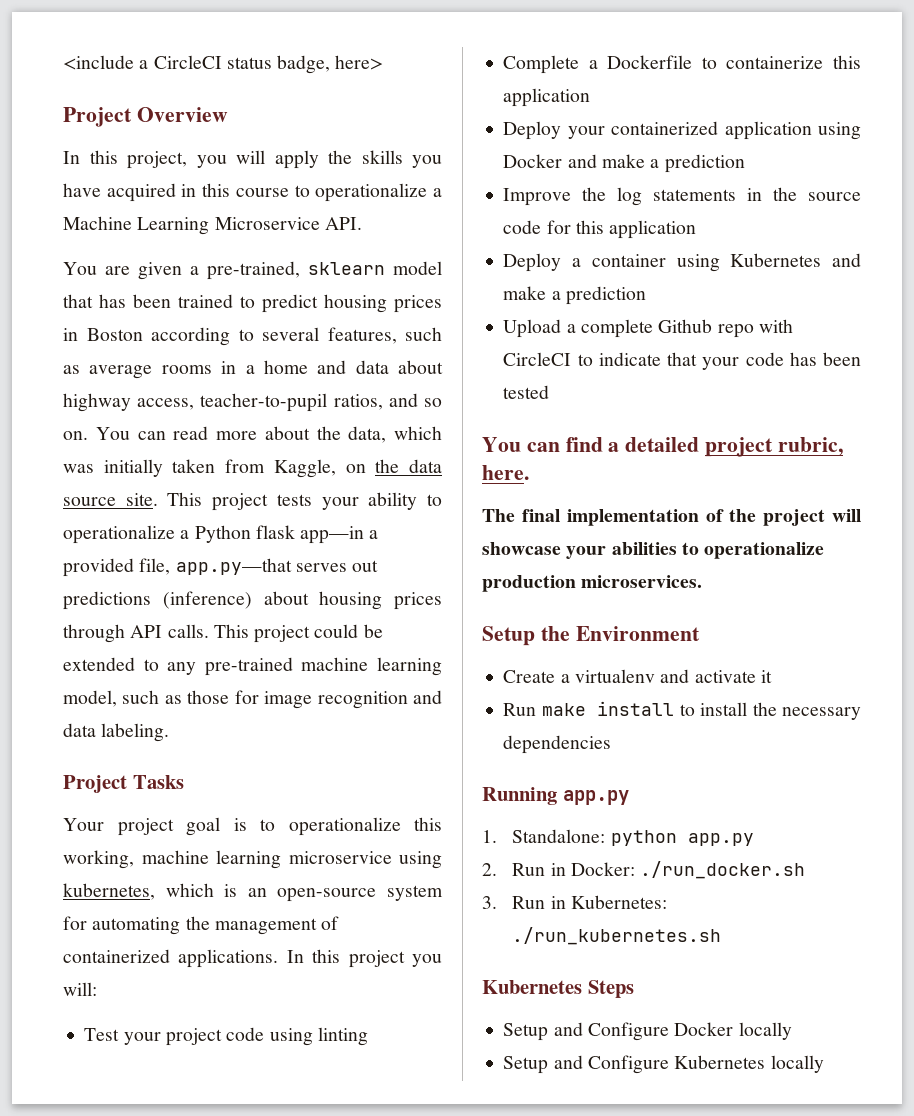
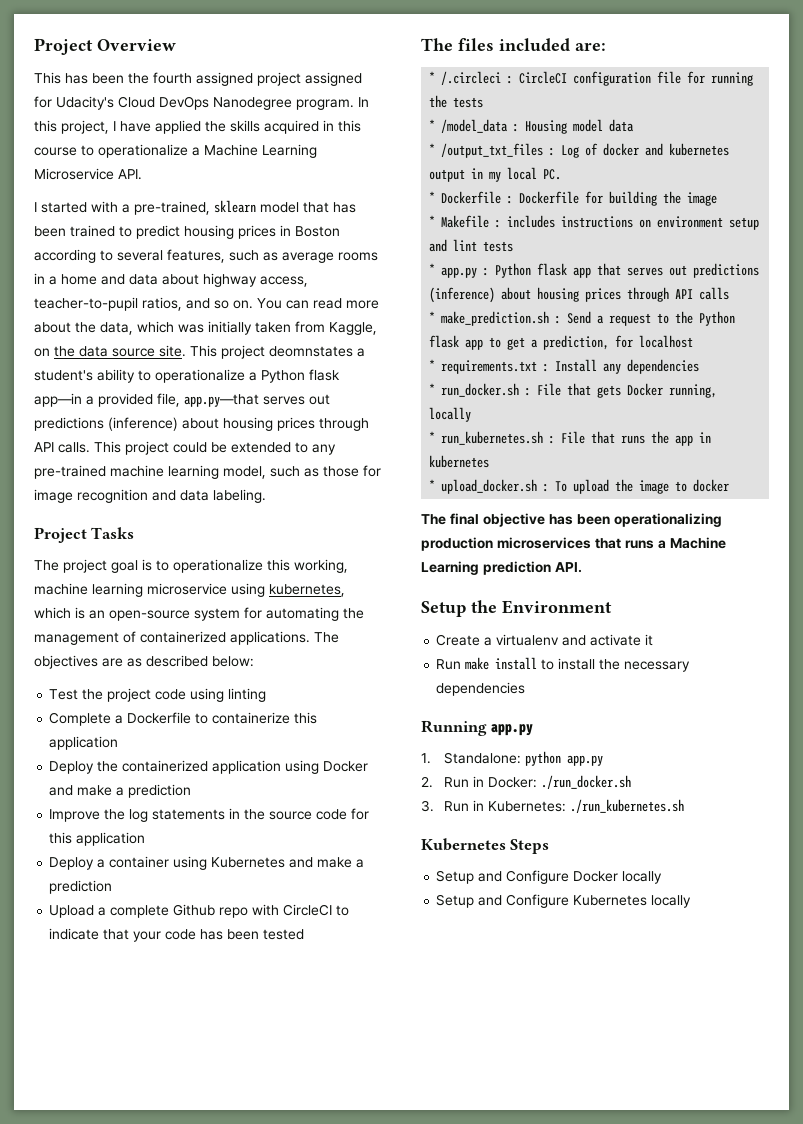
- <include a CircleCI status badge, here>
  Project Overview
- In this project, you will apply the skills you have acquired in this course to operationalize a Machine Learning Microservice API.
+ This has been the fourth assigned project assigned for Udacity's Cloud DevOps Nanodegree program. In this project, I have applied the skills acquired in this course to operationalize a Machine Learning Microservice API.
- You are given a pre-trained, sklearn model that has been trained to predict housing prices in Boston according to several features, such as average rooms in a home and data about highway access, teacher-to-pupil ratios, and so on.
+ I started with a pre-trained, sklearn model that has been trained to predict housing prices in Boston according to several features, such as average rooms in a home and data about highway access, teacher-to-pupil ratios, and so on.
- This project tests your ability to operationalize a Python flask app—in a provided file, app.py—that serves out predictions (inference) about housing prices through API calls.
+ This project deomnstates a student's ability to operationalize a Python flask app—in a provided file, app.py—that serves out predictions (inference) about housing prices through API calls.
- Your project goal is to operationalize this working, machine learning microservice using kubernetes, which is an open-source system for automating the management of containerized applications.
+ The project goal is to operationalize this working, machine learning microservice using kubernetes, which is an open-source system for automating the management of containerized applications.
- In this project you will:
+ The objectives are as described below:
- Test your project code using linting
+ Test the project code using linting
- Deploy your containerized application using Docker and make a prediction
+ Deploy the containerized application using Docker and make a prediction
- You can find a detailed project rubric, here.
- The final implementation of the project will showcase your abilities to operationalize production microservices.
+ The files included are:
+ * /.circleci : CircleCI configuration file for running the tests
+ * /model_data : Housing model data
+ * /output_txt_files : Log of docker and kubernetes output in my local PC.
+ * Dockerfile : Dockerfile for building the image
+ * Makefile : includes instructions on environment setup and lint tests
+ * app.py : Python flask app that serves out predictions (inference) about housing prices through API calls
+ * make_prediction.sh : Send a request to the Python flask app to get a prediction, for localhost
+ * requirements.txt : Install any dependencies
+ * run_docker.sh : File that gets Docker running, locally
+ * run_kubernetes.sh : File that runs the app in kubernetes
+ * upload_docker.sh : To upload the image to docker
+ The final objective has been operationalizing production microservices that runs a Machine Learning prediction API.

